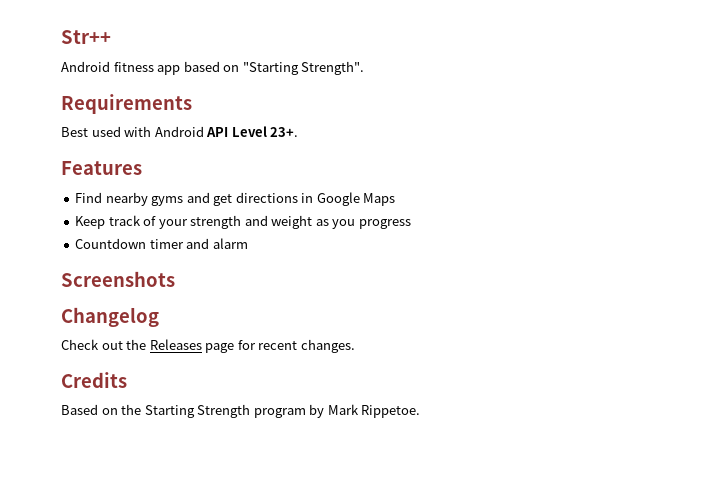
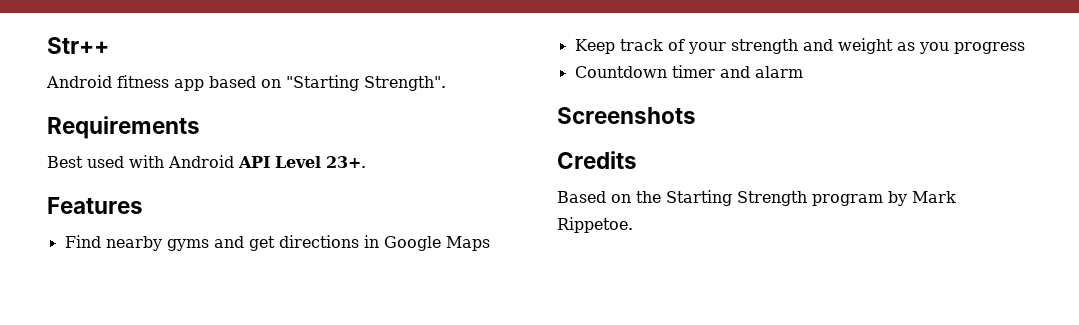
- Changelog
- Check out the Releases page for recent changes.

